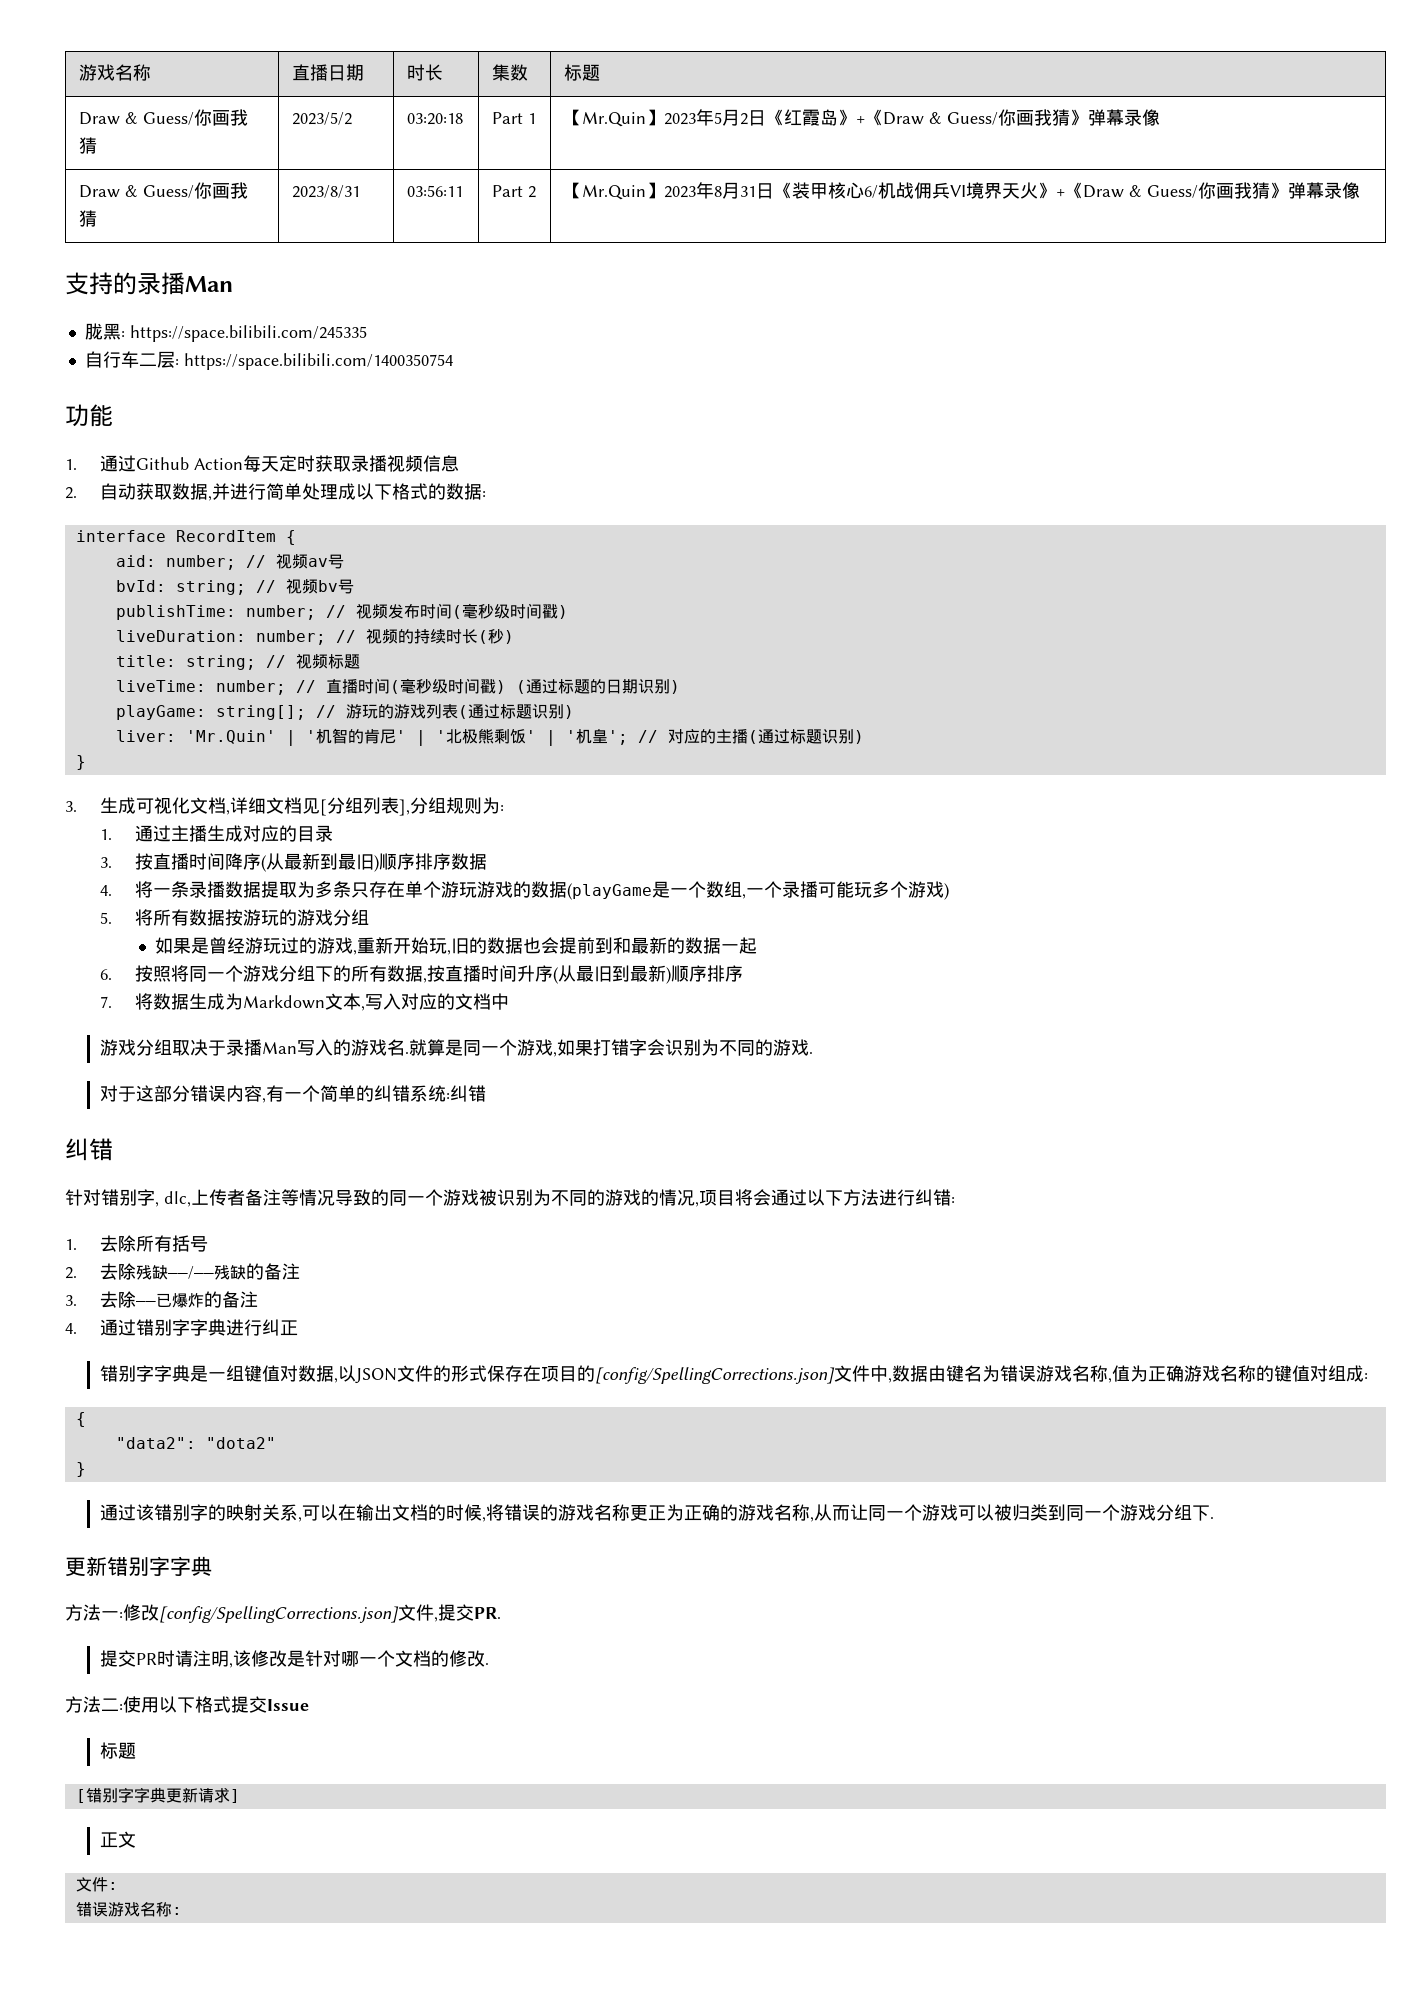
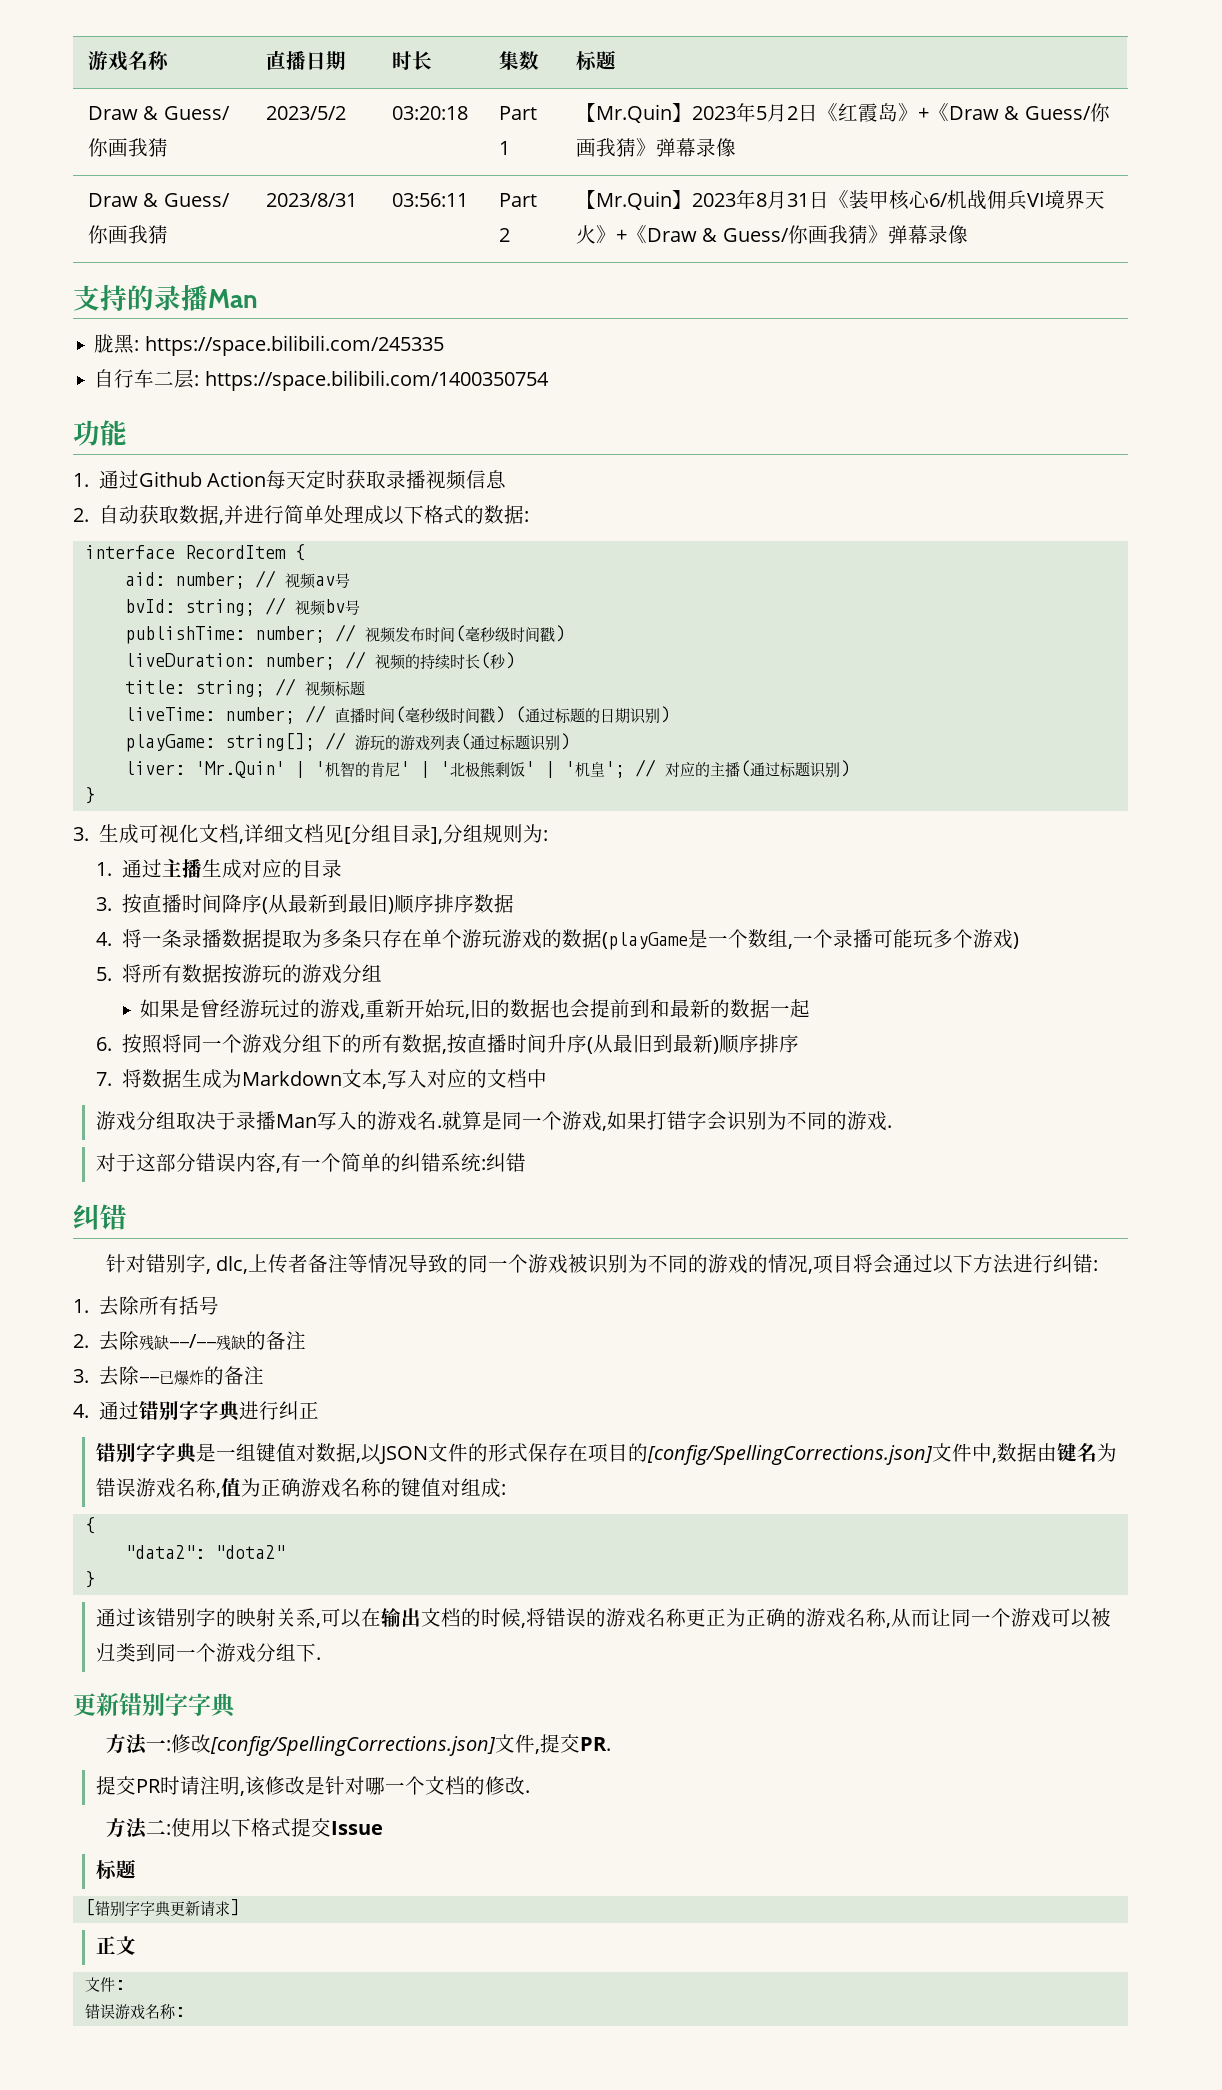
- 3.生成可视化文档,详细文档见[分组列表],分组规则为:
+ 3.生成可视化文档,详细文档见[分组目录],分组规则为:

